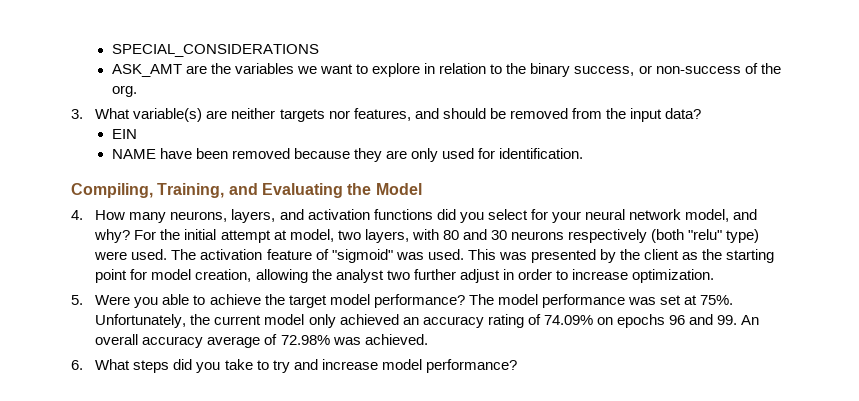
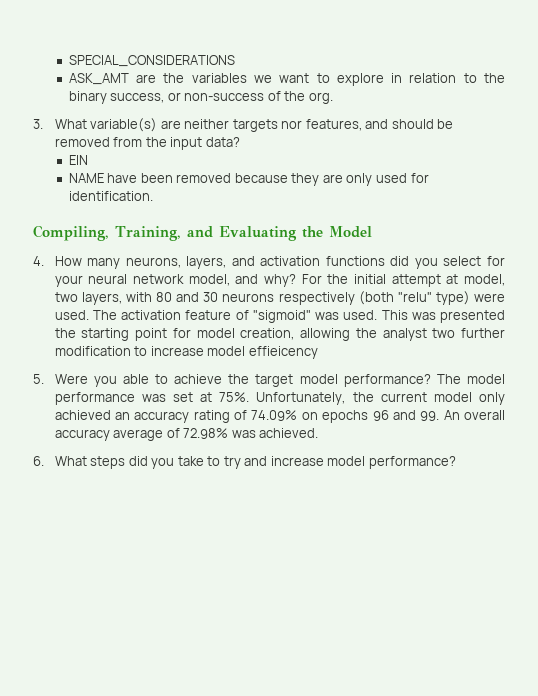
- This was presented by the client as the starting point for model creation, allowing the analyst two further adjust in order to increase optimization.
+ This was presented the starting point for model creation, allowing the analyst two further modification to increase model effieicency

